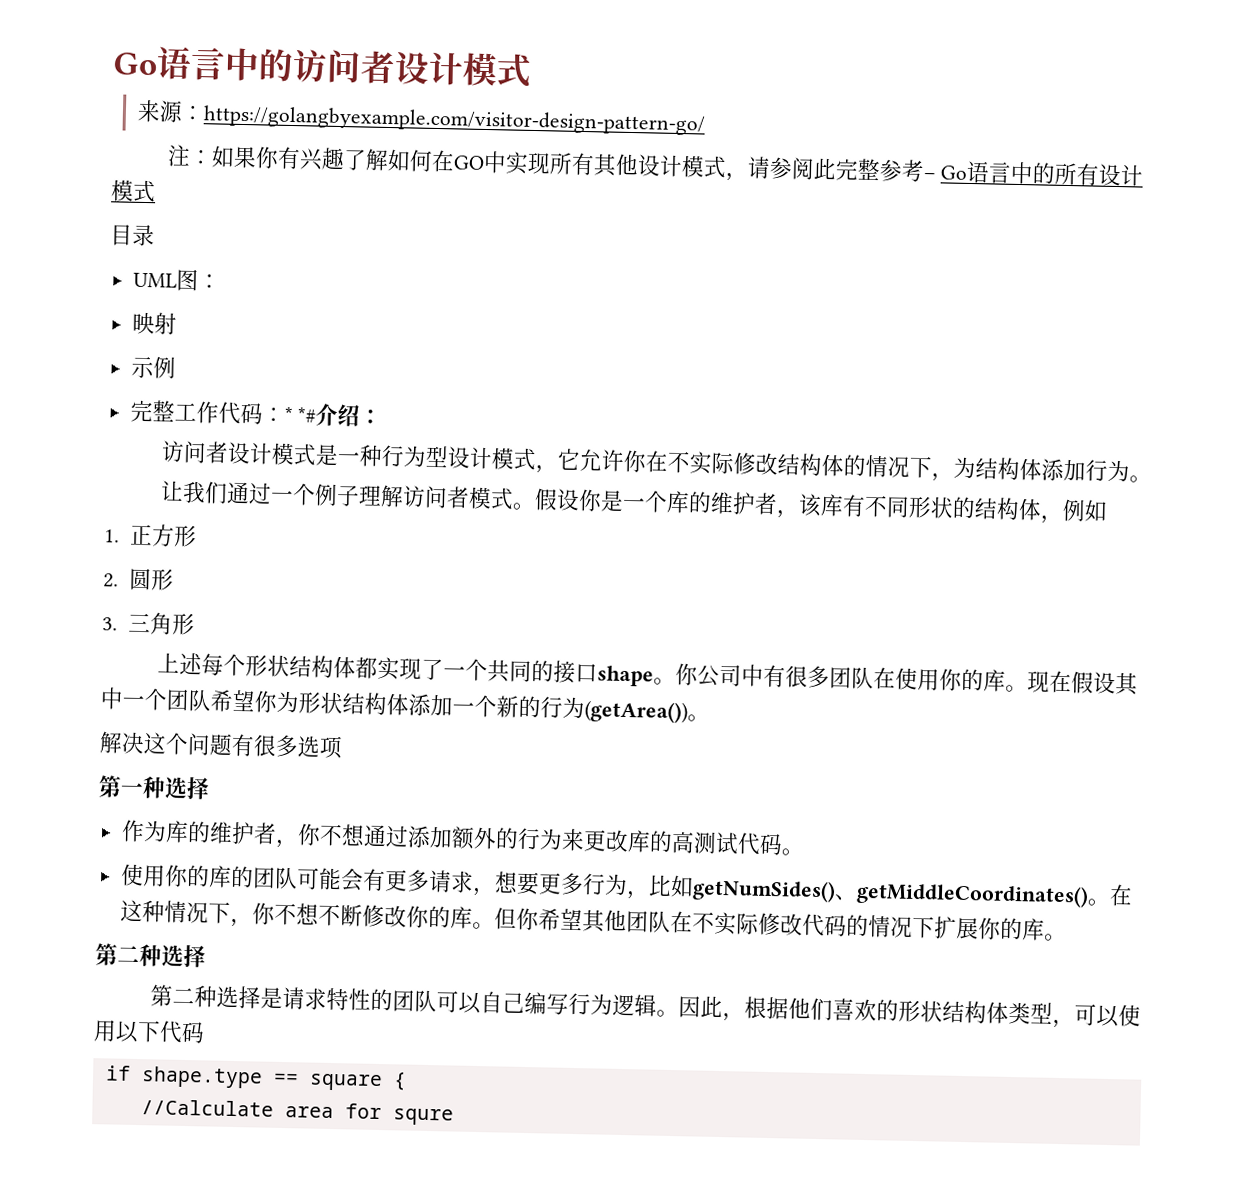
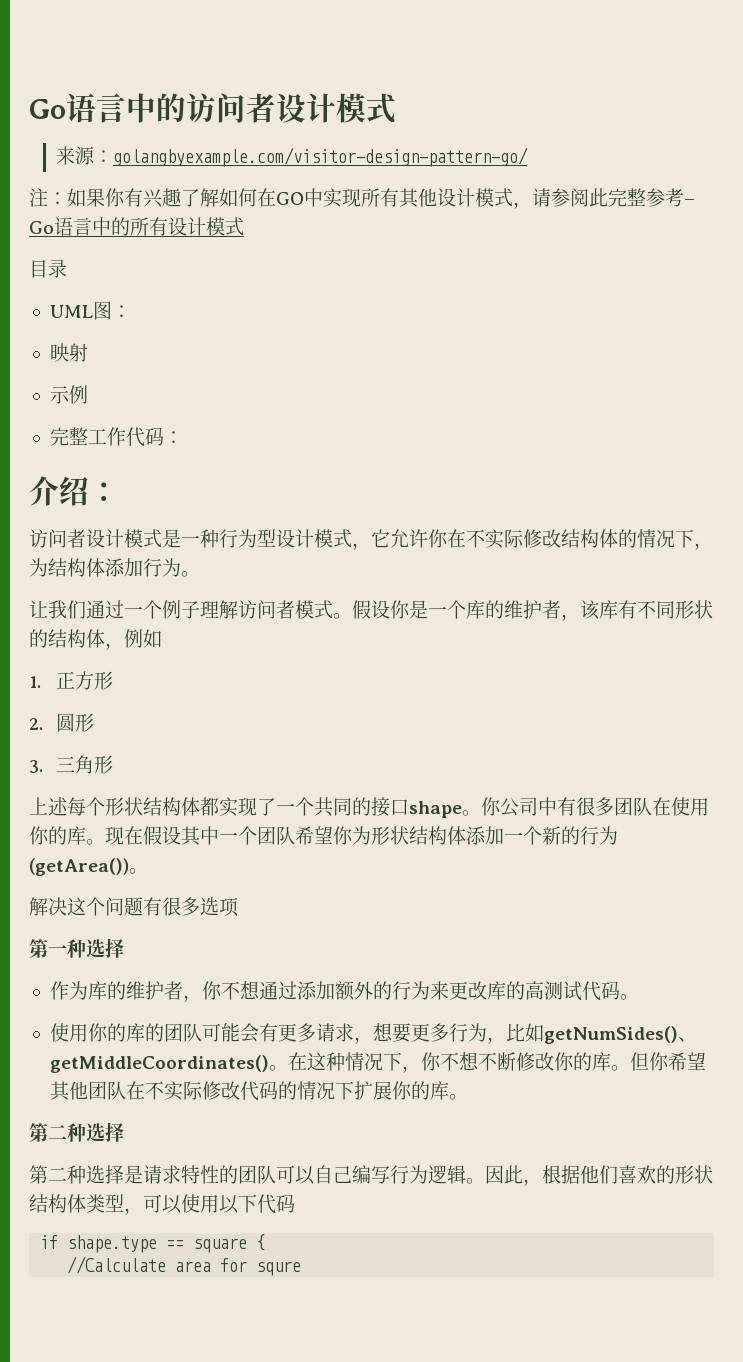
- 来源：https://golangbyexample.com/visitor-design-pattern-go/
+ 来源：golangbyexample.com/visitor-design-pattern-go/
- 完整工作代码：* *#介绍：
+ 完整工作代码：
+ 介绍：

